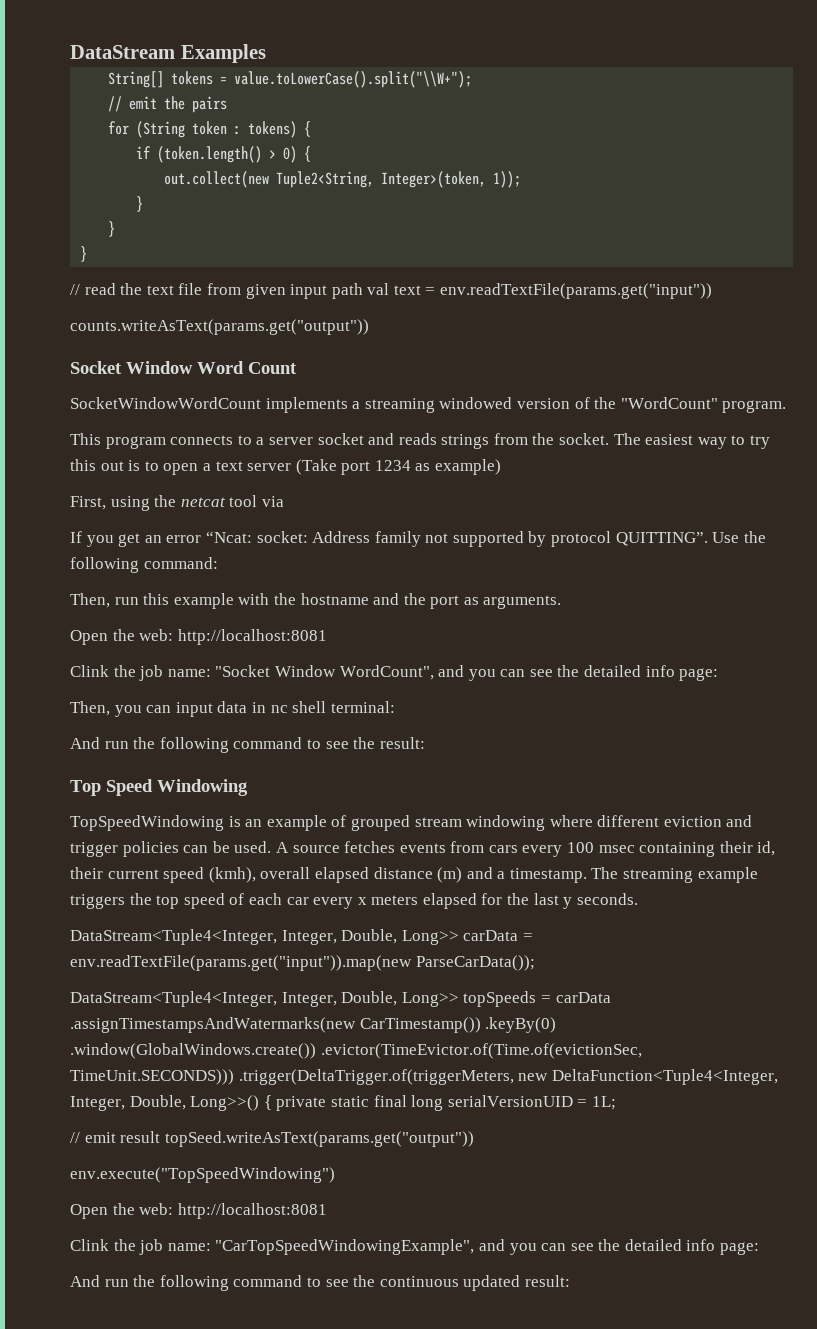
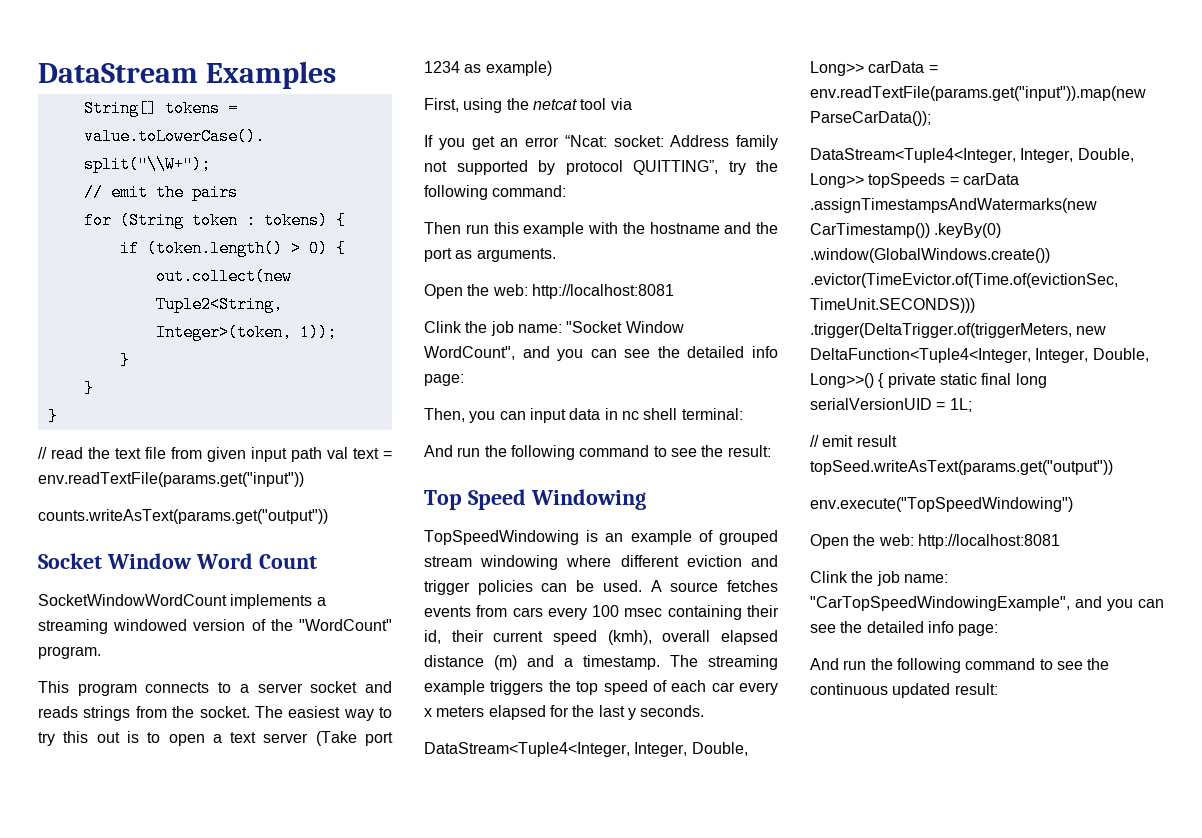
- If you get an error “Ncat: socket: Address family not supported by protocol QUITTING”. Use the following command:
+ If you get an error “Ncat: socket: Address family not supported by protocol QUITTING”, try the following command:
- Then, run this example with the hostname and the port as arguments.
+ Then run this example with the hostname and the port as arguments.

